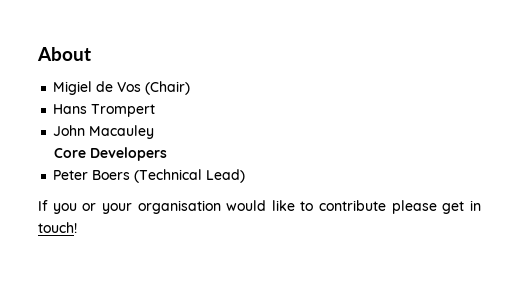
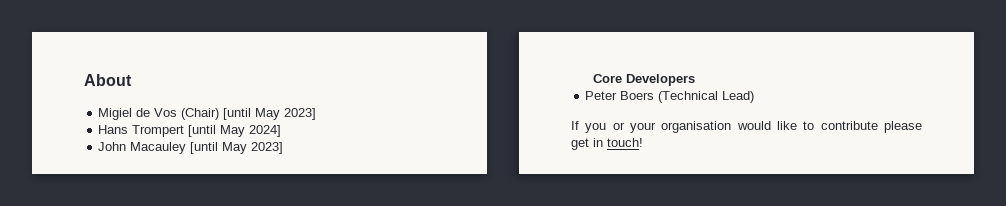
- Migiel de Vos (Chair)
+ Migiel de Vos (Chair) [until May 2023]
- Hans Trompert
+ Hans Trompert [until May 2024]
- John Macauley
+ John Macauley [until May 2023]

